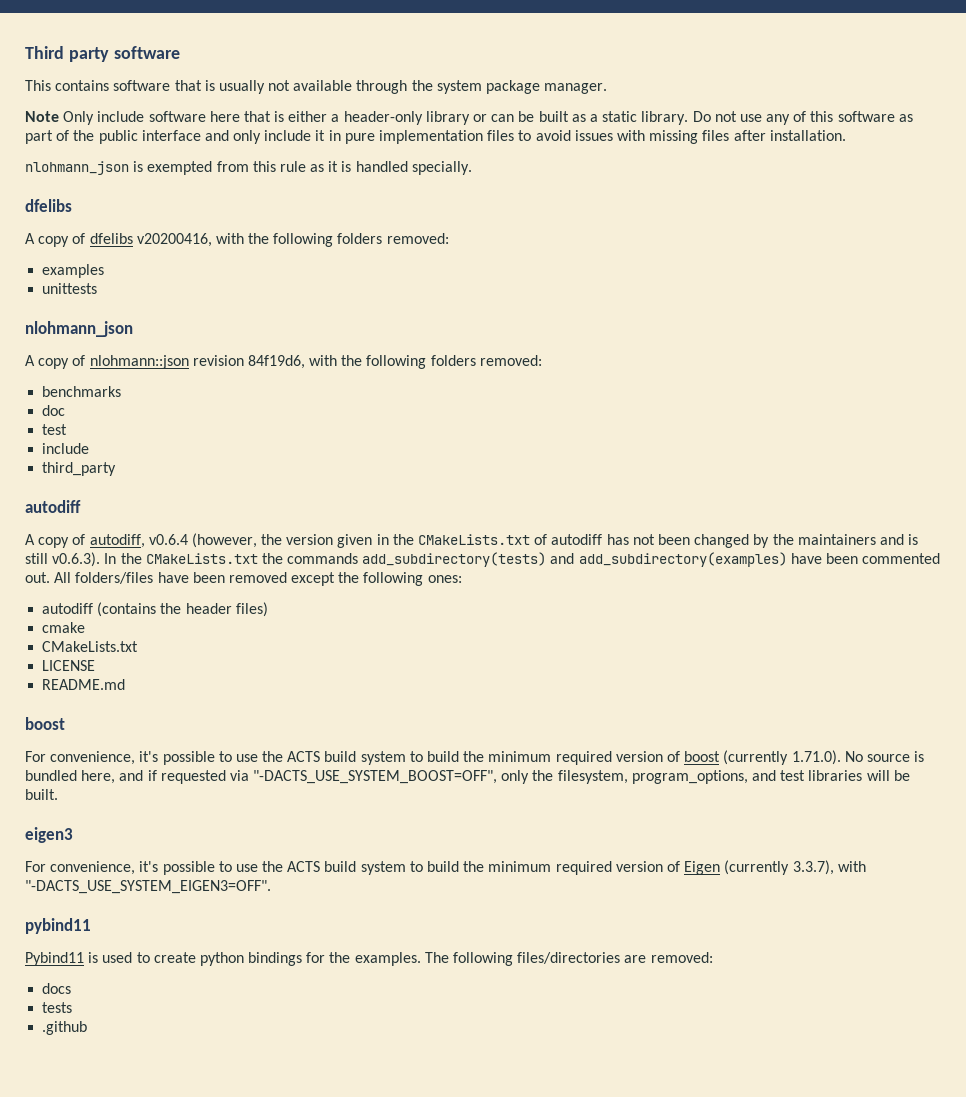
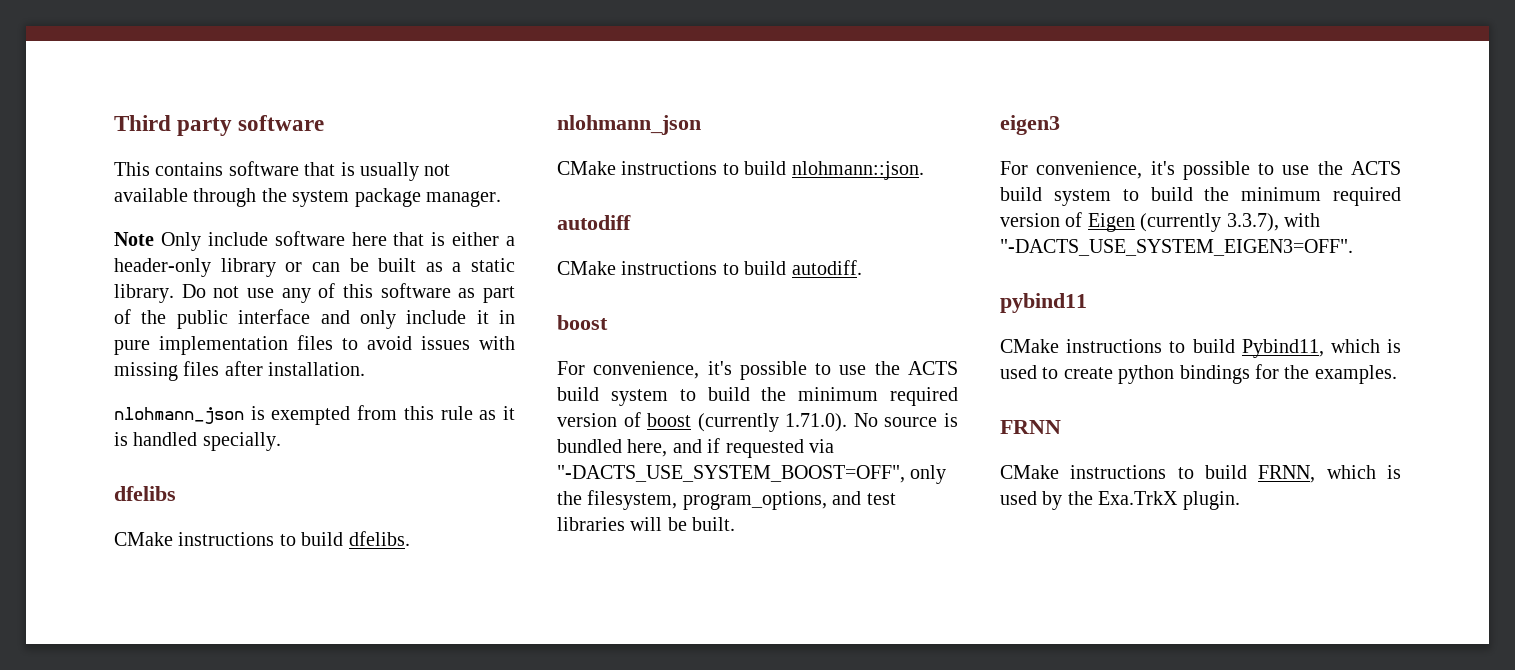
- A copy of dfelibs v20200416, with the following folders removed:
- examples
- unittests
+ CMake instructions to build dfelibs.
  nlohmann_json
- A copy of nlohmann::json revision 84f19d6, with the following folders removed:
- benchmarks
- doc
- test
- include
- third_party
+ CMake instructions to build nlohmann::json.
  autodiff
- A copy of autodiff, v0.6.4 (however, the version given in the CMakeLists.txt of autodiff has not been changed by the maintainers and is still v0.6.3). In the CMakeLists.txt the commands add_subdirectory(tests) and add_subdirectory(examples) have been commented out. All folders/files have been removed except the following ones:
- autodiff (contains the header files)
- cmake
- CMakeLists.txt
- LICENSE
- README.md
+ CMake instructions to build autodiff.
- Pybind11 is used to create python bindings for the examples. The following files/directories are removed:
- docs
- tests
- .github
+ CMake instructions to build Pybind11, which is used to create python bindings for the examples.
+ FRNN
+ CMake instructions to build FRNN, which is used by the Exa.TrkX plugin.

